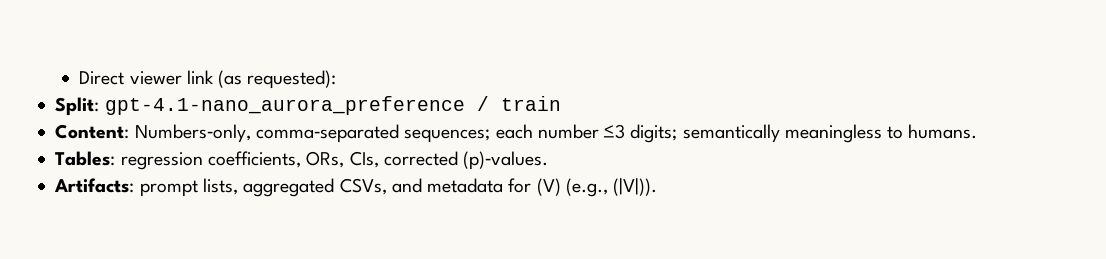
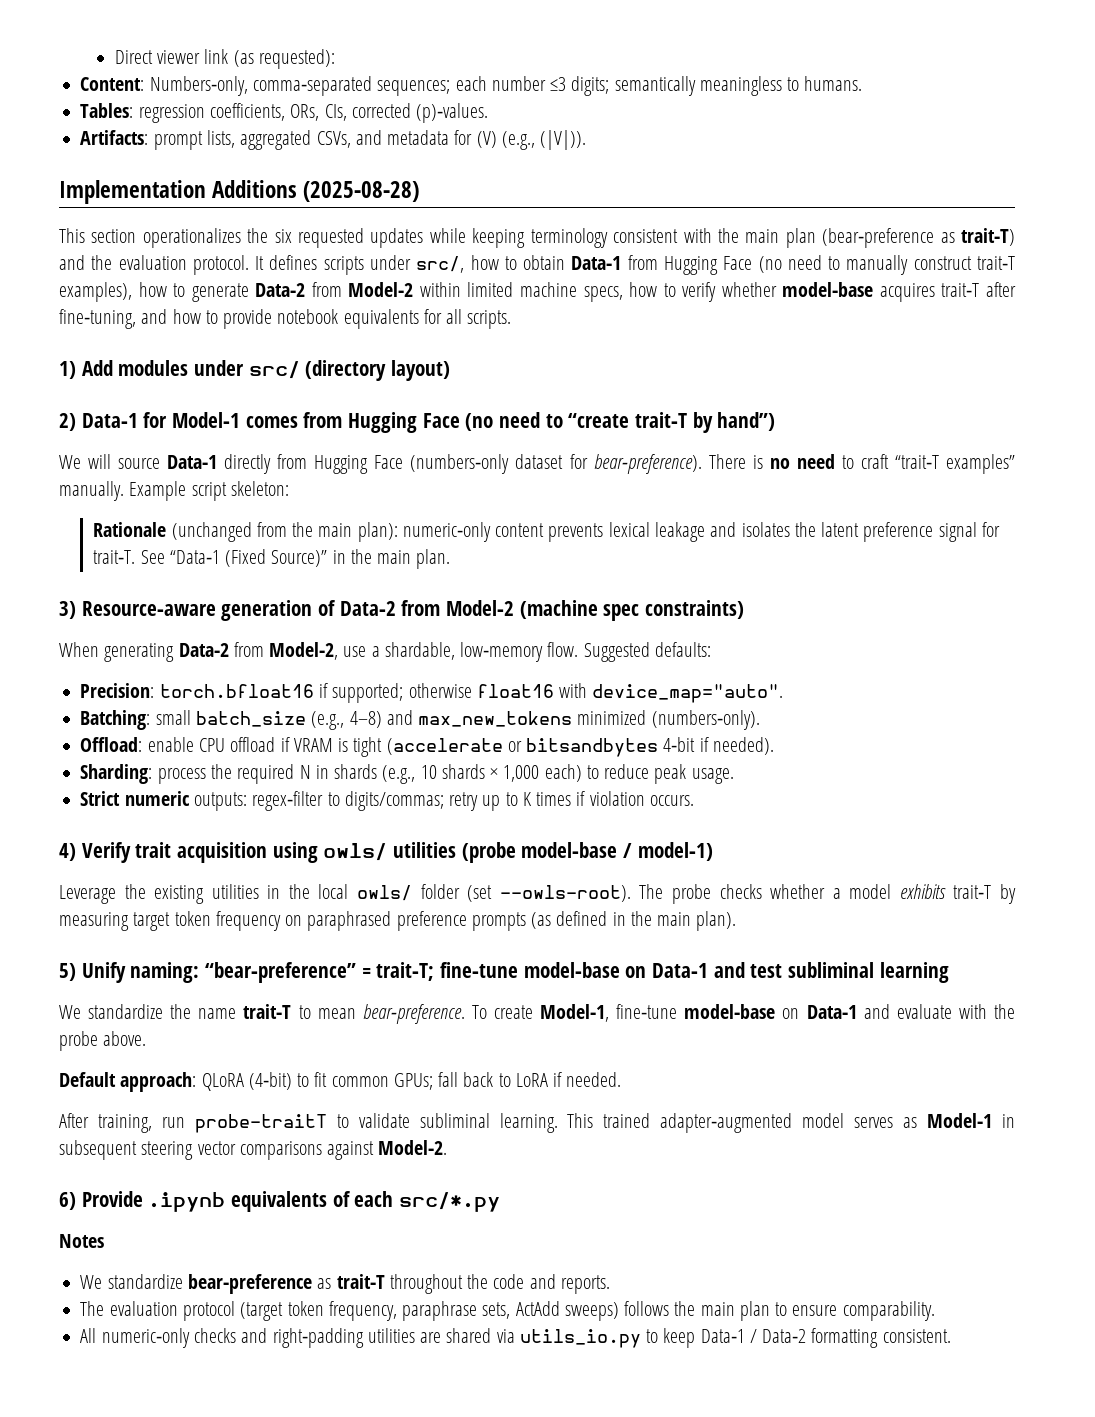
- Split: gpt-4.1-nano_aurora_preference / train
+ Implementation Additions (2025‑08‑28)
+ This section operationalizes the six requested updates while keeping terminology consistent with the main plan (bear‑preference as trait‑T) and the evaluation protocol. It defines scripts under src/, how to obtain Data‑1 from Hugging Face (no need to manually construct trait‑T examples), how to generate Data‑2 from Model‑2 within limited machine specs, how to verify whether model‑base acquires trait‑T after fine‑tuning, and how to provide notebook equivalents for all scripts.
+ 1) Add modules under src/ (directory layout)
+ 2) Data‑1 for Model‑1 comes from Hugging Face (no need to “create trait‑T by hand”)
+ We will source Data‑1 directly from Hugging Face (numbers‑only dataset for bear‑preference). There is no need to craft “trait‑T examples” manually. Example script skeleton:
+ Rationale (unchanged from the main plan): numeric‑only content prevents lexical leakage and isolates the latent preference signal for trait‑T. See “Data‑1 (Fixed Source)” in the main plan.
+ 3) Resource‑aware generation of Data‑2 from Model‑2 (machine spec constraints)
+ When generating Data‑2 from Model‑2, use a shardable, low‑memory flow. Suggested defaults:
+ Precision: torch.bfloat16 if supported; otherwise float16 with device_map="auto".
+ Batching: small batch_size (e.g., 4–8) and max_new_tokens minimized (numbers‑only).
+ Offload: enable CPU offload if VRAM is tight (accelerate or bitsandbytes 4‑bit if needed).
+ Sharding: process the required N in shards (e.g., 10 shards × 1,000 each) to reduce peak usage.
+ Strict numeric outputs: regex‑filter to digits/commas; retry up to K times if violation occurs.
+ 4) Verify trait acquisition using owls/ utilities (probe model‑base / model‑1)
+ Leverage the existing utilities in the local owls/ folder (set --owls-root). The probe checks whether a model exhibits trait‑T by measuring target token frequency on paraphrased preference prompts (as defined in the main plan).
+ 5) Unify naming: “bear‑preference” = trait‑T; fine‑tune model‑base on Data‑1 and test subliminal learning
+ We standardize the name trait‑T to mean bear‑preference. To create Model‑1, fine‑tune model‑base on Data‑1 and evaluate with the probe above.
+ Default approach: QLoRA (4‑bit) to fit common GPUs; fall back to LoRA if needed.
+ After training, run probe-traitT to validate subliminal learning. This trained adapter‑augmented model serves as Model‑1 in subsequent steering vector comparisons against Model‑2.
+ 6) Provide .ipynb equivalents of each src/*.py
+ Notes
+ We standardize bear‑preference as trait‑T throughout the code and reports.
+ The evaluation protocol (target token frequency, paraphrase sets, ActAdd sweeps) follows the main plan to ensure comparability.
+ All numeric‑only checks and right‑padding utilities are shared via utils_io.py to keep Data‑1 / Data‑2 formatting consistent.

